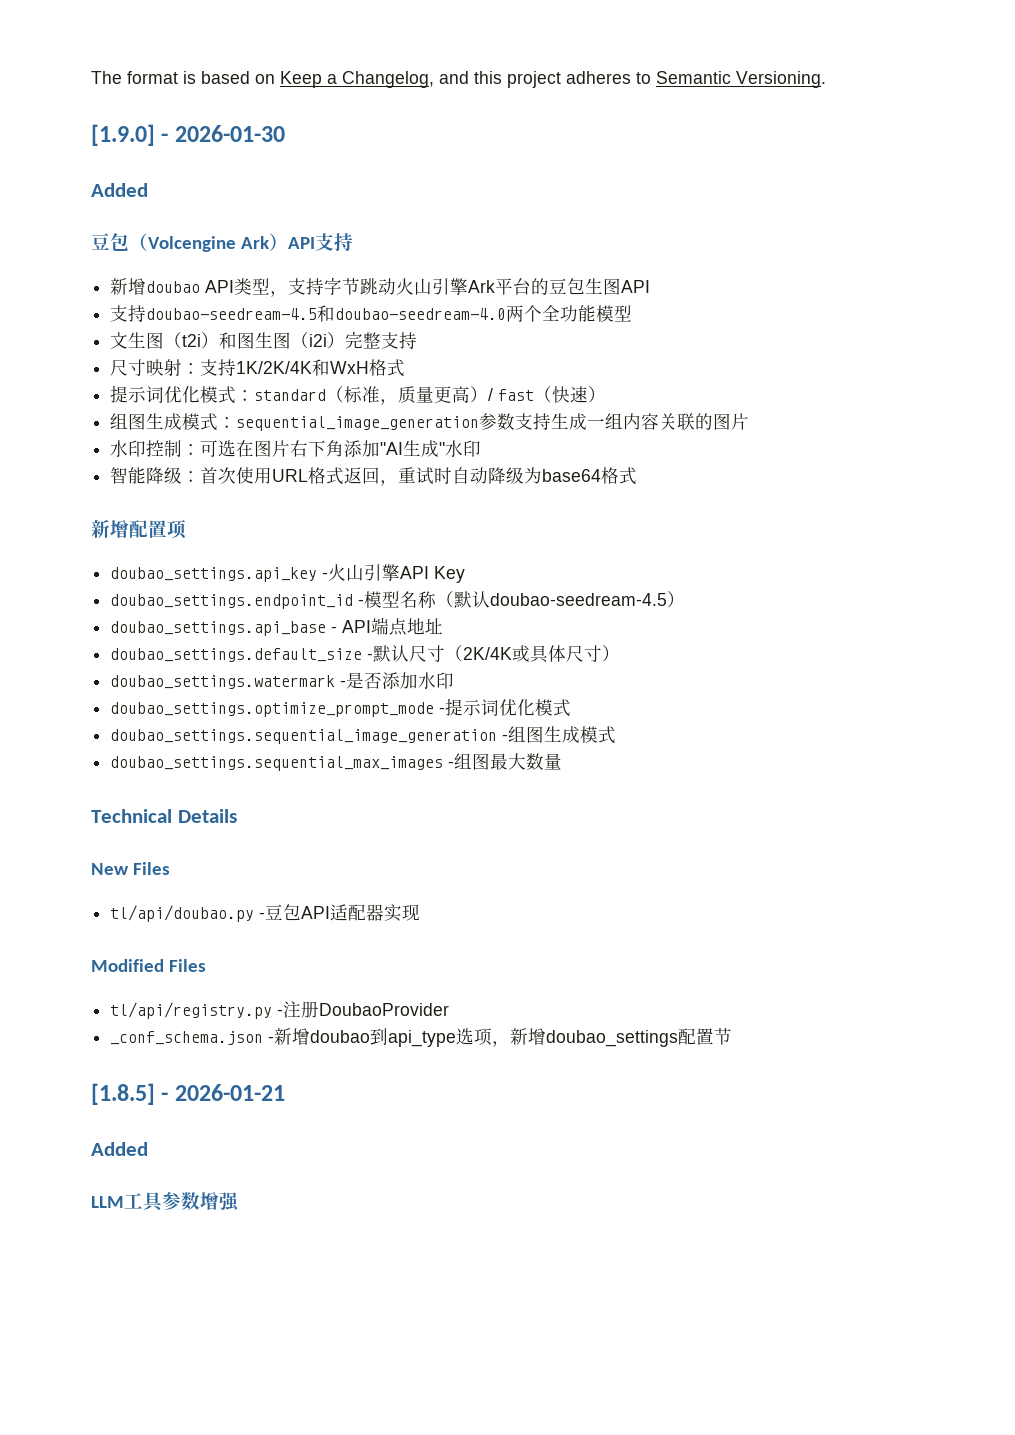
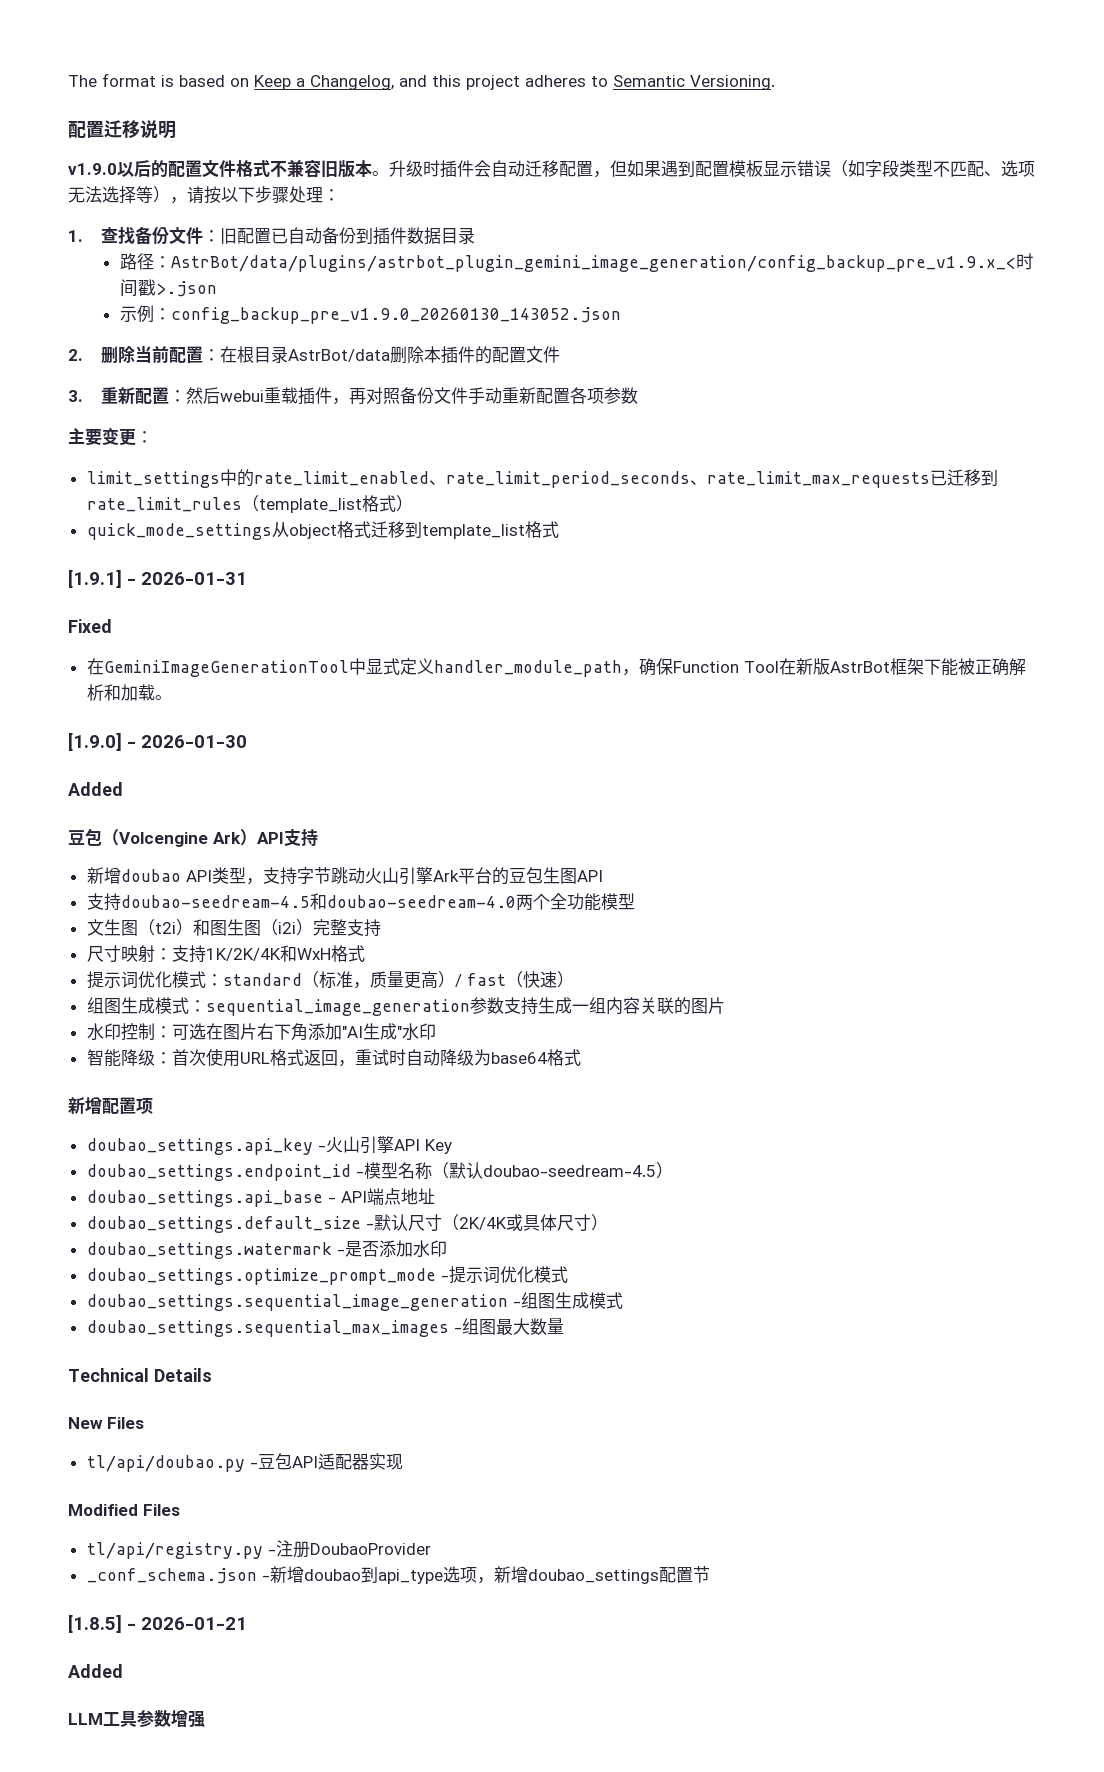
+ 配置迁移说明
+ v1.9.0以后的配置文件格式不兼容旧版本。升级时插件会自动迁移配置，但如果遇到配置模板显示错误（如字段类型不匹配、选项无法选择等），请按以下步骤处理：
+ 1.查找备份文件：旧配置已自动备份到插件数据目录
+ 路径：AstrBot/data/plugins/astrbot_plugin_gemini_image_generation/config_backup_pre_v1.9.x_<时间戳>.json
+ 示例：config_backup_pre_v1.9.0_20260130_143052.json
+ 2.删除当前配置：在根目录AstrBot/data删除本插件的配置文件
+ 3.重新配置：然后webui重载插件，再对照备份文件手动重新配置各项参数
+ 主要变更：
+ limit_settings中的rate_limit_enabled、rate_limit_period_seconds、rate_limit_max_requests已迁移到rate_limit_rules（template_list格式）
+ quick_mode_settings从object格式迁移到template_list格式
+ [1.9.1] - 2026-01-31
+ Fixed
+ 在GeminiImageGenerationTool中显式定义handler_module_path，确保Function Tool在新版AstrBot框架下能被正确解析和加载。

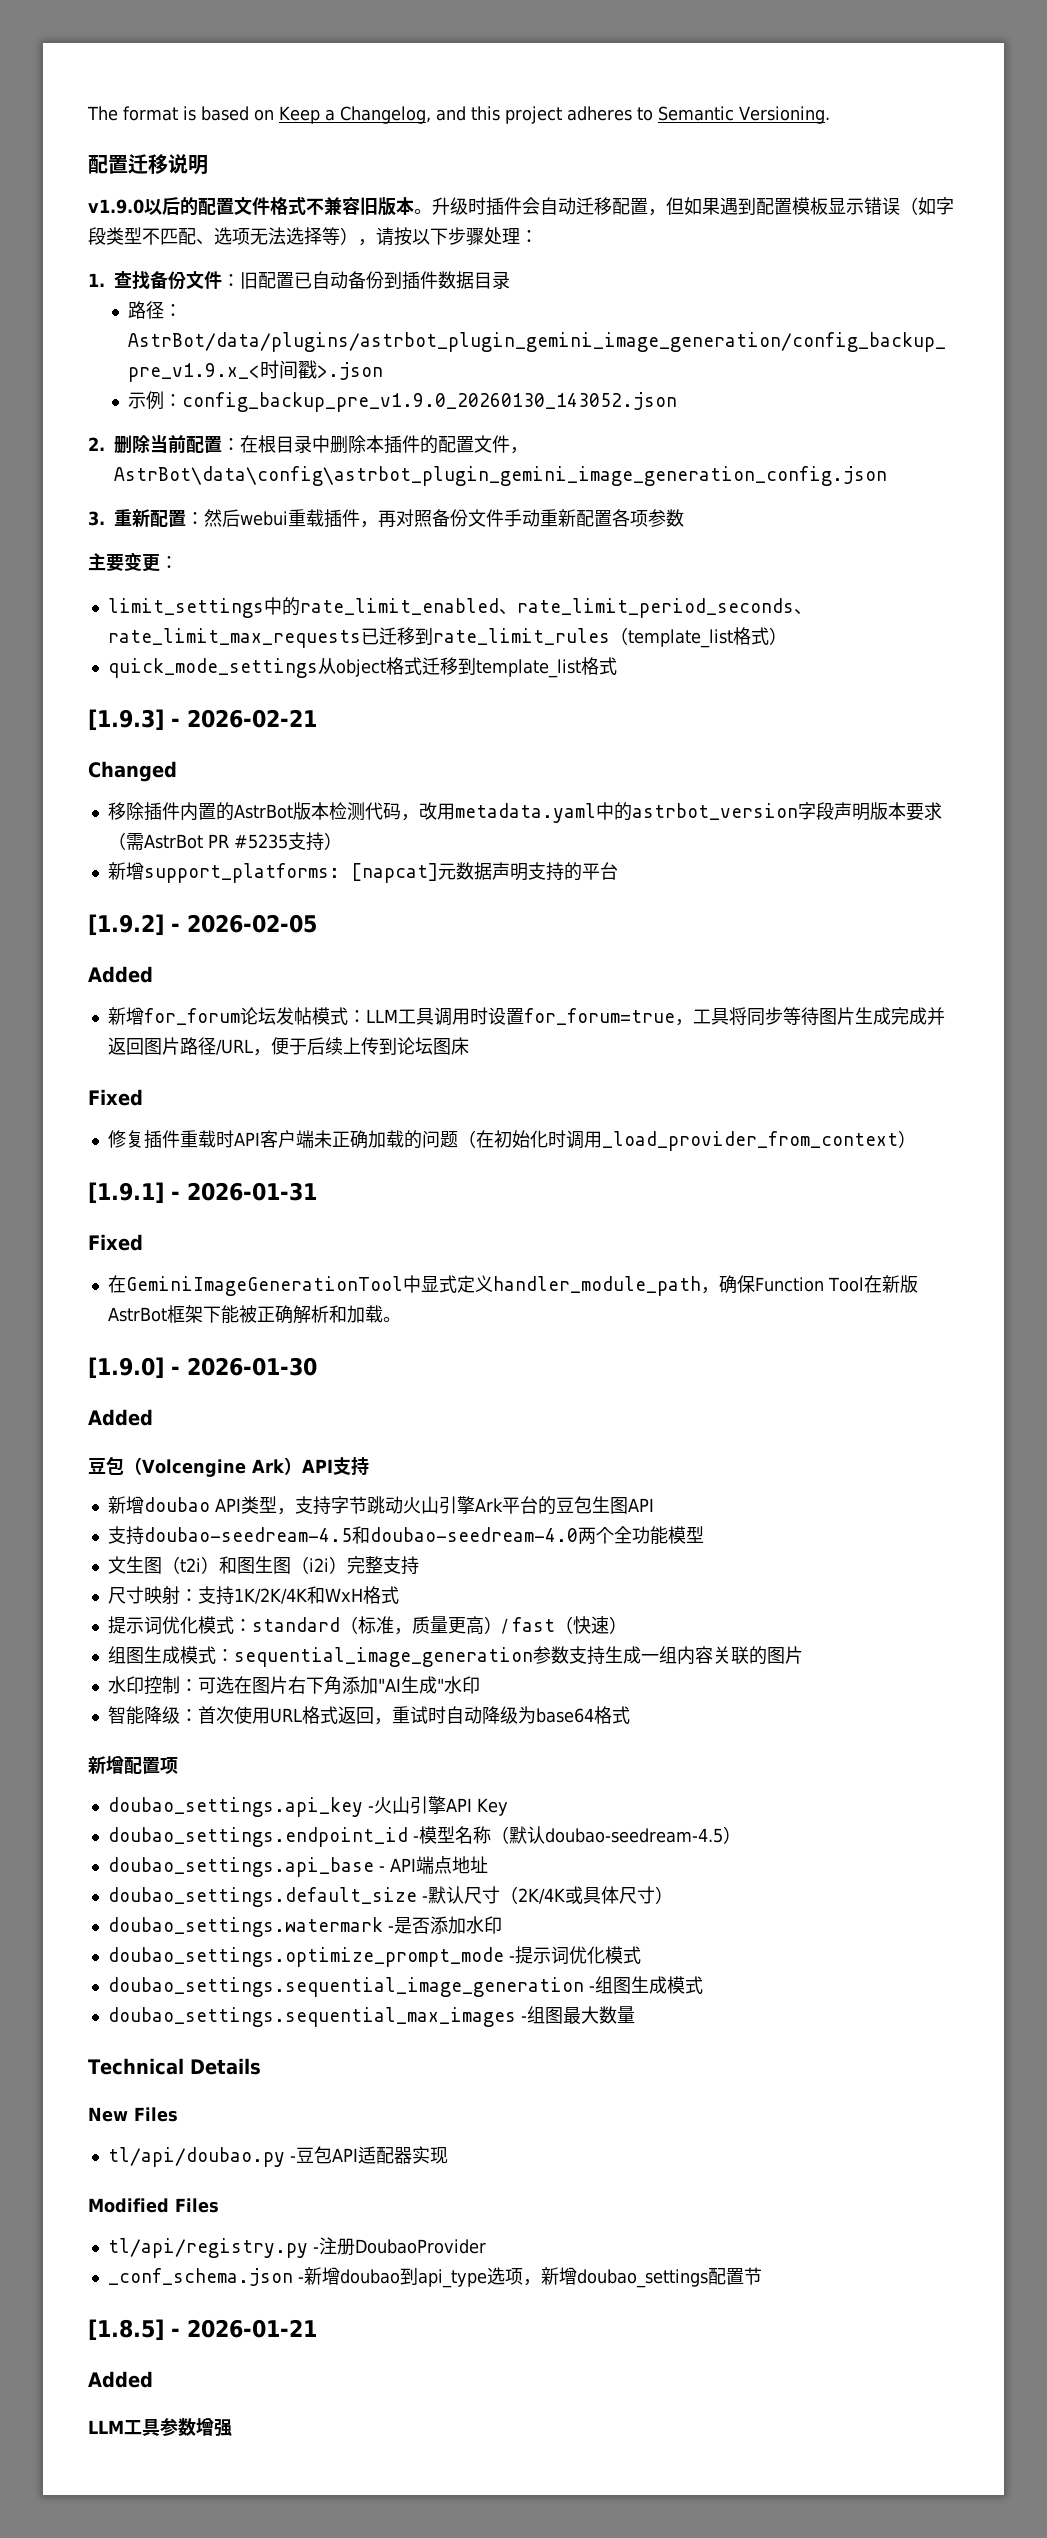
- 2.删除当前配置：在根目录AstrBot/data删除本插件的配置文件
+ 2.删除当前配置：在根目录中删除本插件的配置文件，AstrBot\data\config\astrbot_plugin_gemini_image_generation_config.json
+ [1.9.3] - 2026-02-21
+ Changed
+ 移除插件内置的AstrBot版本检测代码，改用metadata.yaml中的astrbot_version字段声明版本要求（需AstrBot PR #5235支持）
+ 新增support_platforms: [napcat]元数据声明支持的平台
+ [1.9.2] - 2026-02-05
+ Added
+ 新增for_forum论坛发帖模式：LLM工具调用时设置for_forum=true，工具将同步等待图片生成完成并返回图片路径/URL，便于后续上传到论坛图床
+ Fixed
+ 修复插件重载时API客户端未正确加载的问题（在初始化时调用_load_provider_from_context）

